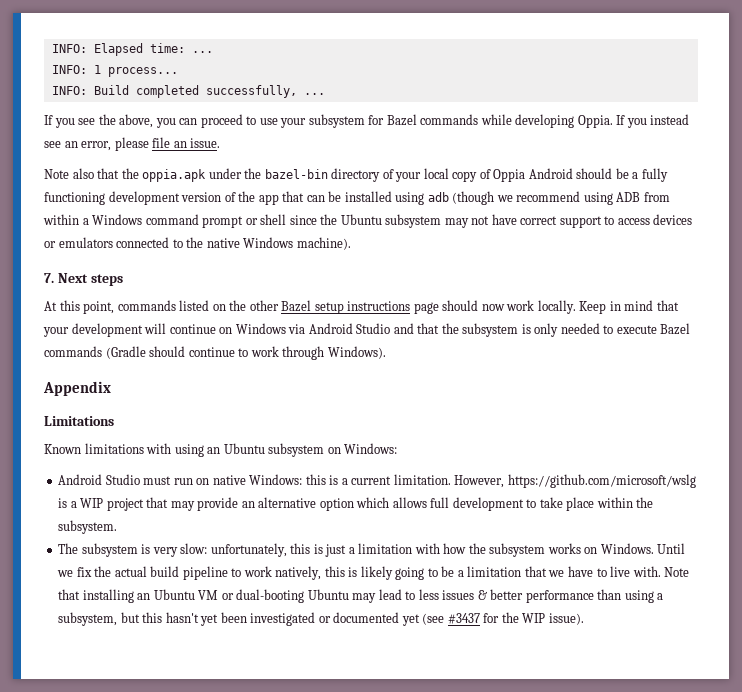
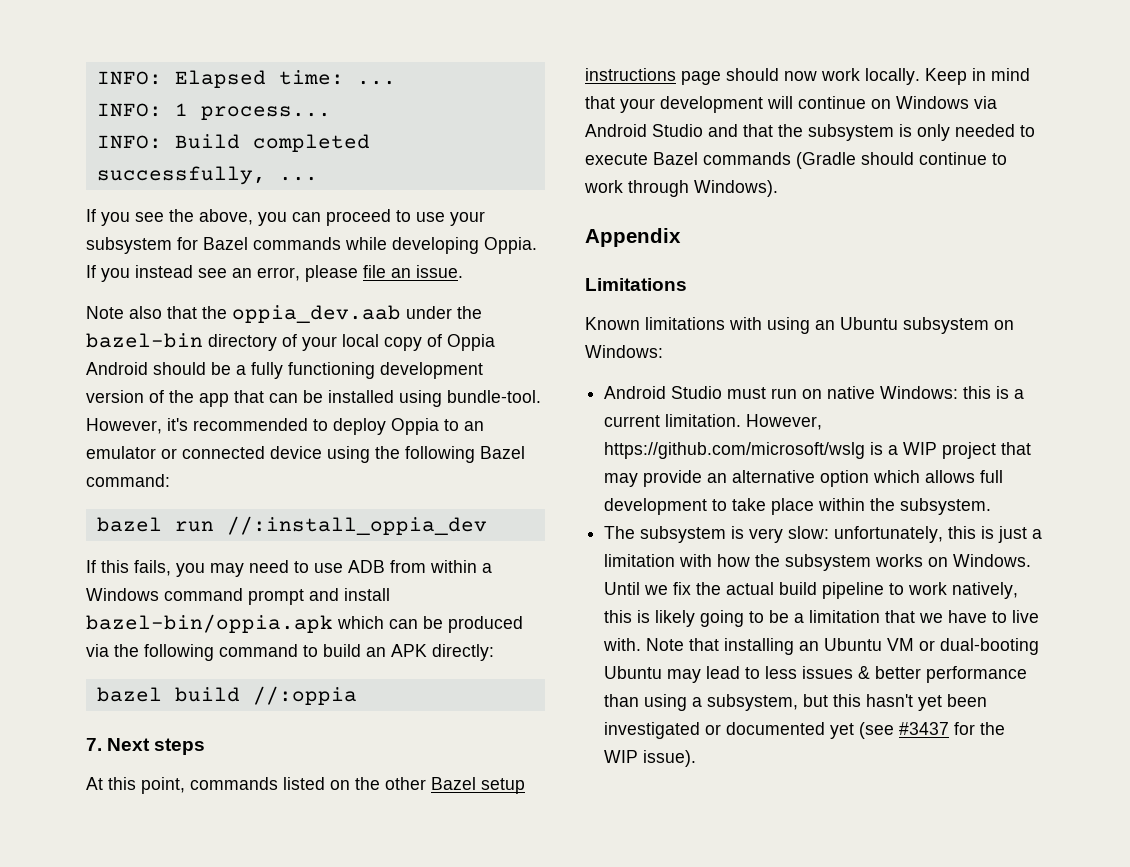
- Note also that the oppia.apk under the bazel-bin directory of your local copy of Oppia Android should be a fully functioning development version of the app that can be installed using adb (though we recommend using ADB from within a Windows command prompt or shell since the Ubuntu subsystem may not have correct support to access devices or emulators connected to the native Windows machine).
+ Note also that the oppia_dev.aab under the bazel-bin directory of your local copy of Oppia Android should be a fully functioning development version of the app that can be installed using bundle-tool. However, it's recommended to deploy Oppia to an emulator or connected device using the following Bazel command:
+ bazel run //:install_oppia_dev
+ If this fails, you may need to use ADB from within a Windows command prompt and install bazel-bin/oppia.apk which can be produced via the following command to build an APK directly:
+ bazel build //:oppia

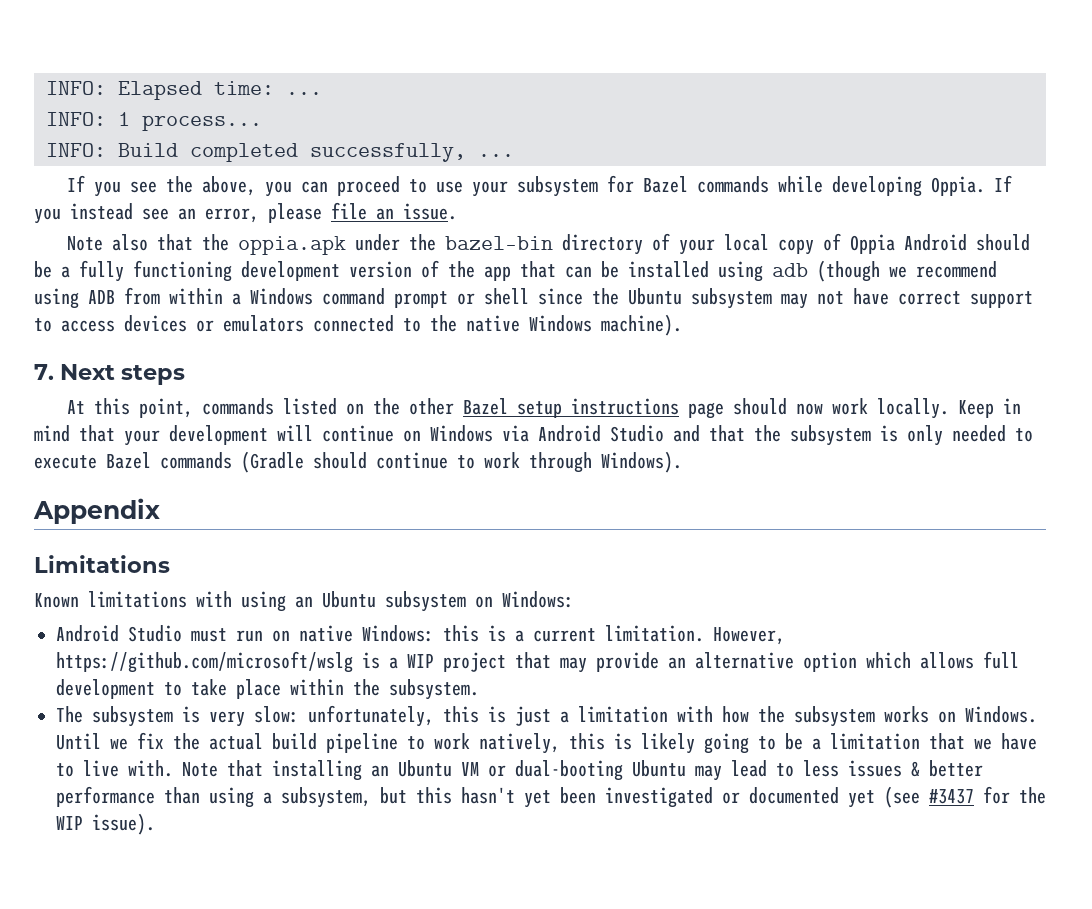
- Note also that the oppia_dev.aab under the bazel-bin directory of your local copy of Oppia Android should be a fully functioning development version of the app that can be installed using bundle-tool. However, it's recommended to deploy Oppia to an emulator or connected device using the following Bazel command:
- bazel run //:install_oppia_dev
- If this fails, you may need to use ADB from within a Windows command prompt and install bazel-bin/oppia.apk which can be produced via the following command to build an APK directly:
- bazel build //:oppia
+ Note also that the oppia.apk under the bazel-bin directory of your local copy of Oppia Android should be a fully functioning development version of the app that can be installed using adb (though we recommend using ADB from within a Windows command prompt or shell since the Ubuntu subsystem may not have correct support to access devices or emulators connected to the native Windows machine).

